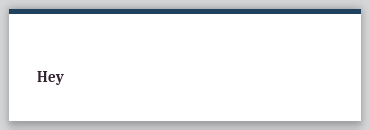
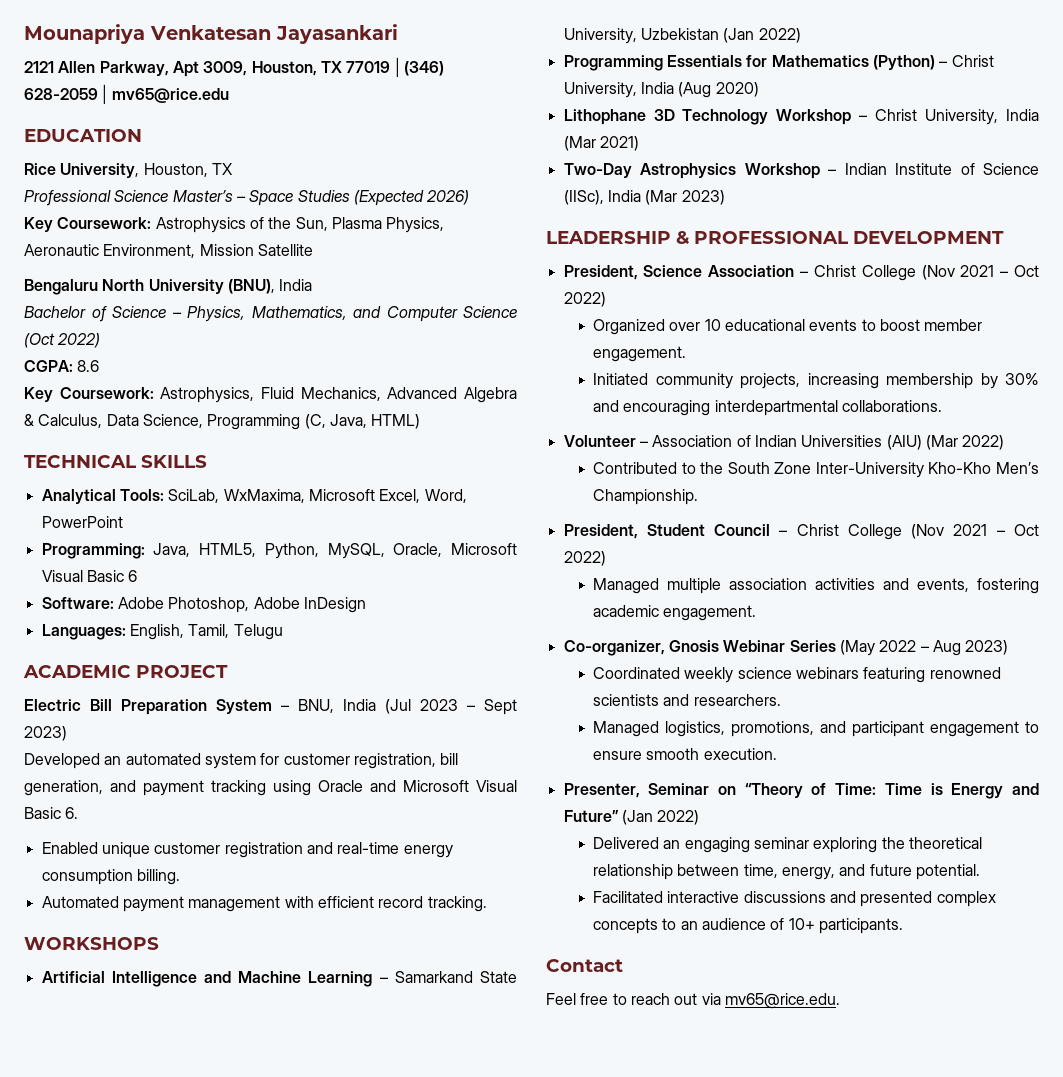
- Hey
+ Mounapriya Venkatesan Jayasankari
+ 2121 Allen Parkway, Apt 3009, Houston, TX 77019 | (346) 628-2059 | mv65@rice.edu
+ EDUCATION
+ Rice University, Houston, TX
+ Professional Science Master’s – Space Studies (Expected 2026)
+ Key Coursework: Astrophysics of the Sun, Plasma Physics, Aeronautic Environment, Mission Satellite
+ Bengaluru North University (BNU), India
+ Bachelor of Science – Physics, Mathematics, and Computer Science (Oct 2022)
+ CGPA: 8.6
+ Key Coursework: Astrophysics, Fluid Mechanics, Advanced Algebra & Calculus, Data Science, Programming (C, Java, HTML)
+ TECHNICAL SKILLS
+ Analytical Tools: SciLab, WxMaxima, Microsoft Excel, Word, PowerPoint
+ Programming: Java, HTML5, Python, MySQL, Oracle, Microsoft Visual Basic 6
+ Software: Adobe Photoshop, Adobe InDesign
+ Languages: English, Tamil, Telugu
+ ACADEMIC PROJECT
+ Electric Bill Preparation System – BNU, India (Jul 2023 – Sept 2023)
+ Developed an automated system for customer registration, bill generation, and payment tracking using Oracle and Microsoft Visual Basic 6.
+ Enabled unique customer registration and real-time energy consumption billing.
+ Automated payment management with efficient record tracking.
+ WORKSHOPS
+ Artificial Intelligence and Machine Learning – Samarkand State University, Uzbekistan (Jan 2022)
+ Programming Essentials for Mathematics (Python) – Christ University, India (Aug 2020)
+ Lithophane 3D Technology Workshop – Christ University, India (Mar 2021)
+ Two-Day Astrophysics Workshop – Indian Institute of Science (IISc), India (Mar 2023)
+ LEADERSHIP & PROFESSIONAL DEVELOPMENT
+ President, Science Association – Christ College (Nov 2021 – Oct 2022)
+ Organized over 10 educational events to boost member engagement.
+ Initiated community projects, increasing membership by 30% and encouraging interdepartmental collaborations.
+ Volunteer – Association of Indian Universities (AIU) (Mar 2022)
+ Contributed to the South Zone Inter-University Kho-Kho Men’s Championship.
+ President, Student Council – Christ College (Nov 2021 – Oct 2022)
+ Managed multiple association activities and events, fostering academic engagement.
+ Co-organizer, Gnosis Webinar Series (May 2022 – Aug 2023)
+ Coordinated weekly science webinars featuring renowned scientists and researchers.
+ Managed logistics, promotions, and participant engagement to ensure smooth execution.
+ Presenter, Seminar on “Theory of Time: Time is Energy and Future” (Jan 2022)
+ Delivered an engaging seminar exploring the theoretical relationship between time, energy, and future potential.
+ Facilitated interactive discussions and presented complex concepts to an audience of 10+ participants.
+ Contact
+ Feel free to reach out via mv65@rice.edu.

